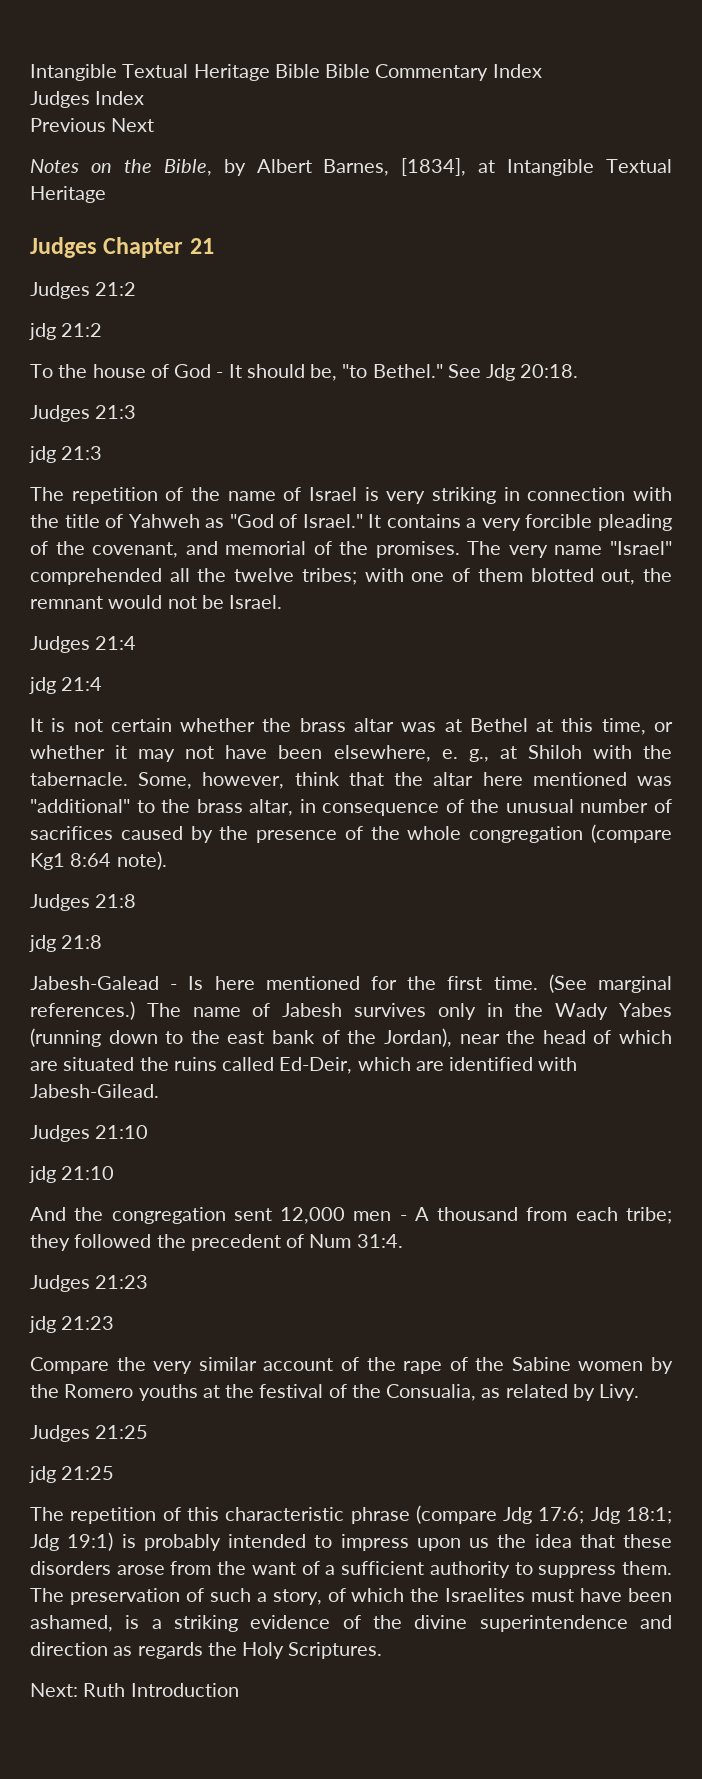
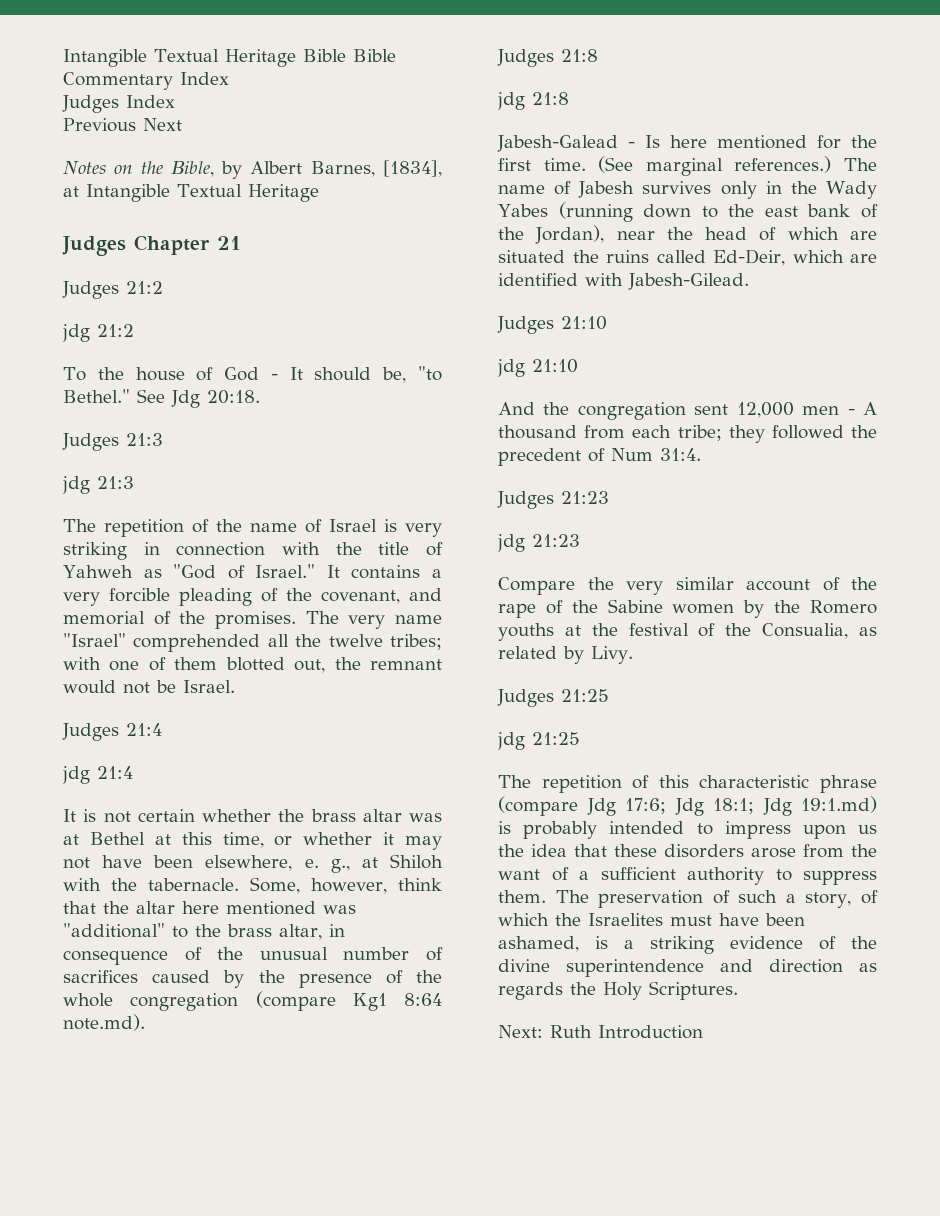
- Some, however, think that the altar here mentioned was "additional" to the brass altar, in consequence of the unusual number of sacrifices caused by the presence of the whole congregation (compare Kg1 8:64 note).
+ Some, however, think that the altar here mentioned was "additional" to the brass altar, in consequence of the unusual number of sacrifices caused by the presence of the whole congregation (compare Kg1 8:64 note.md).
- The repetition of this characteristic phrase (compare Jdg 17:6; Jdg 18:1; Jdg 19:1) is probably intended to impress upon us the idea that these disorders arose from the want of a sufficient authority to suppress them.
+ The repetition of this characteristic phrase (compare Jdg 17:6; Jdg 18:1; Jdg 19:1.md) is probably intended to impress upon us the idea that these disorders arose from the want of a sufficient authority to suppress them.

